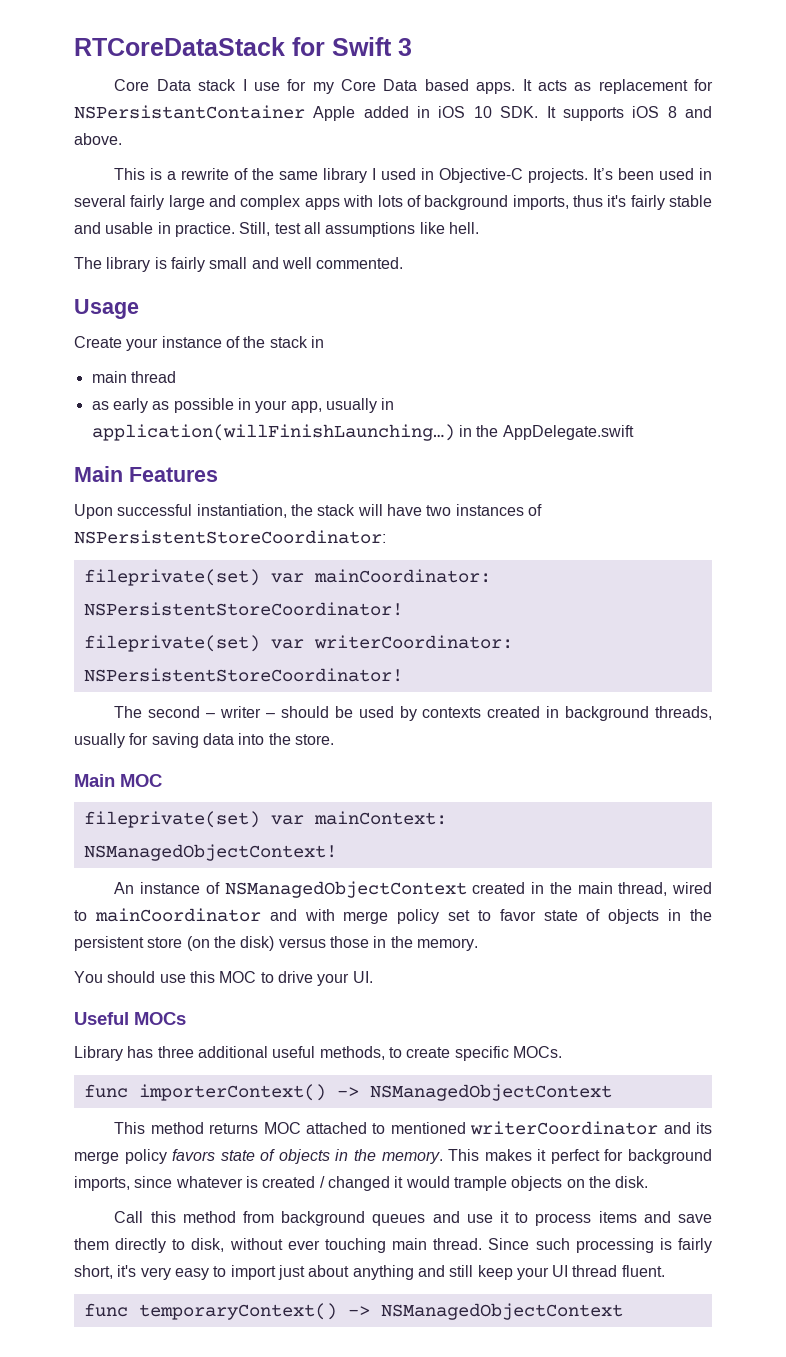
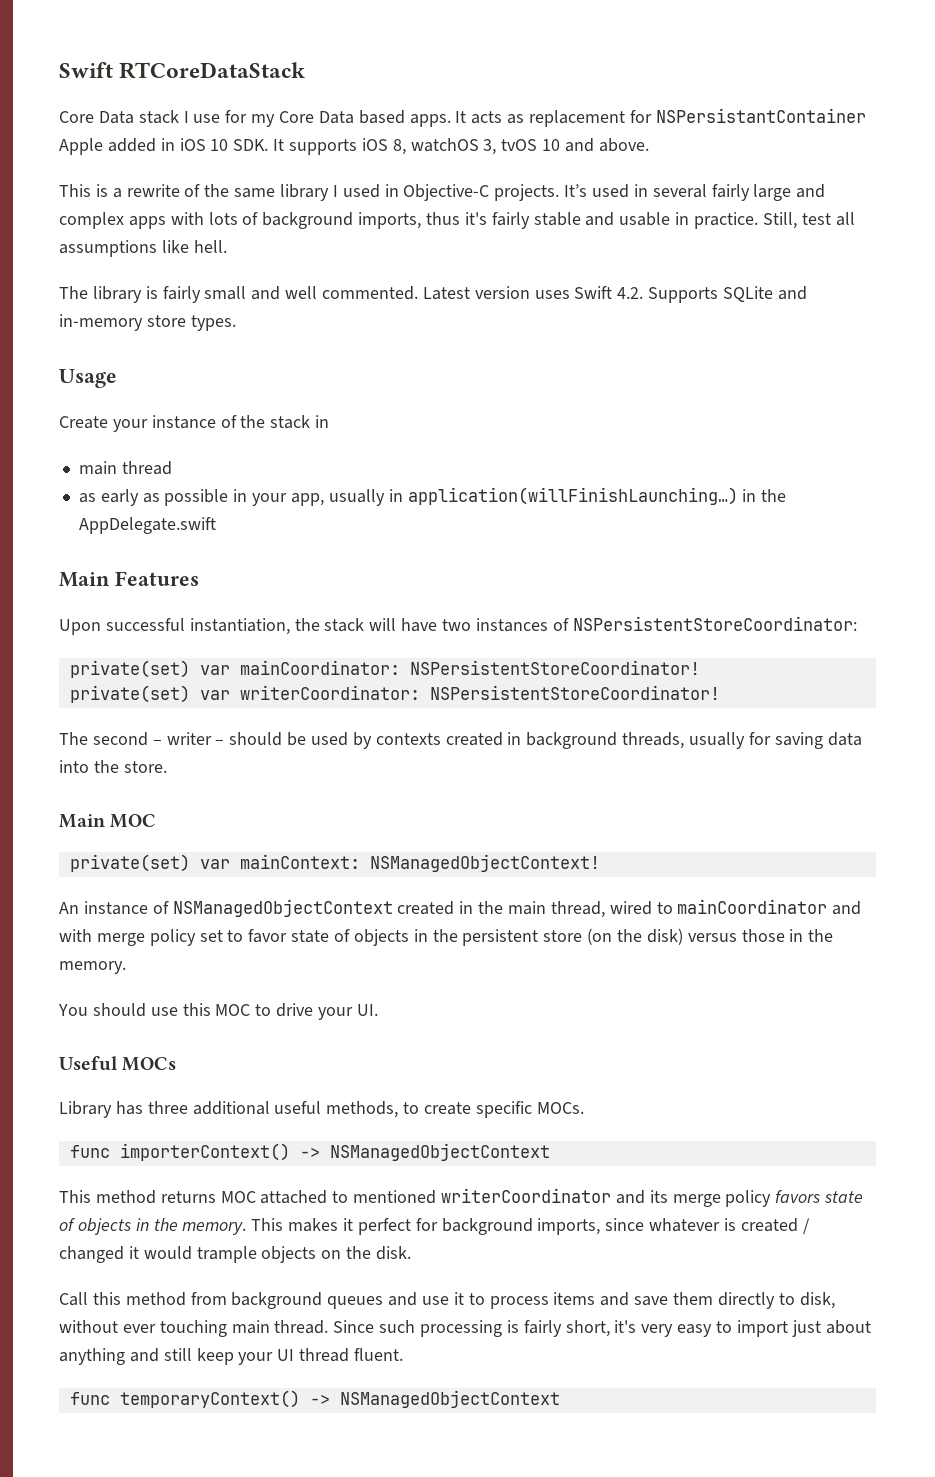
- RTCoreDataStack for Swift 3
+ Swift RTCoreDataStack
- It acts as replacement for NSPersistantContainer Apple added in iOS 10 SDK. It supports iOS 8 and above.
+ It acts as replacement for NSPersistantContainer Apple added in iOS 10 SDK. It supports iOS 8, watchOS 3, tvOS 10 and above.
- It’s been used in several fairly large and complex apps with lots of background imports, thus it's fairly stable and usable in practice.
+ It’s used in several fairly large and complex apps with lots of background imports, thus it's fairly stable and usable in practice.
+ Latest version uses Swift 4.2. Supports SQLite and in-memory store types.
- fileprivate(set) var mainCoordinator: NSPersistentStoreCoordinator!
+ private(set) var mainCoordinator: NSPersistentStoreCoordinator!
- fileprivate(set) var writerCoordinator: NSPersistentStoreCoordinator!
+ private(set) var writerCoordinator: NSPersistentStoreCoordinator!
- fileprivate(set) var mainContext: NSManagedObjectContext!
+ private(set) var mainContext: NSManagedObjectContext!

